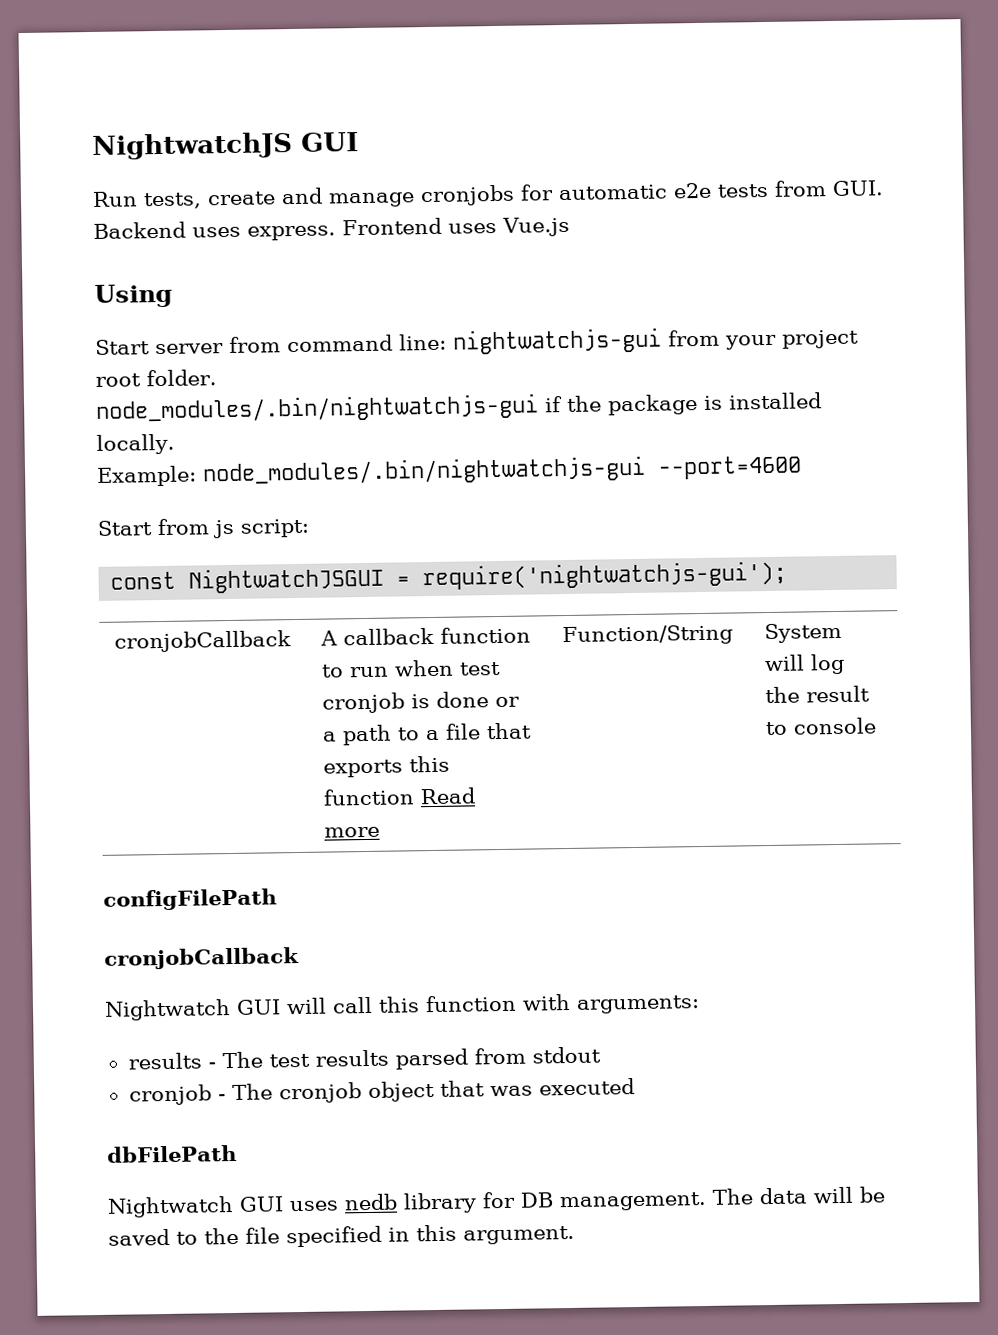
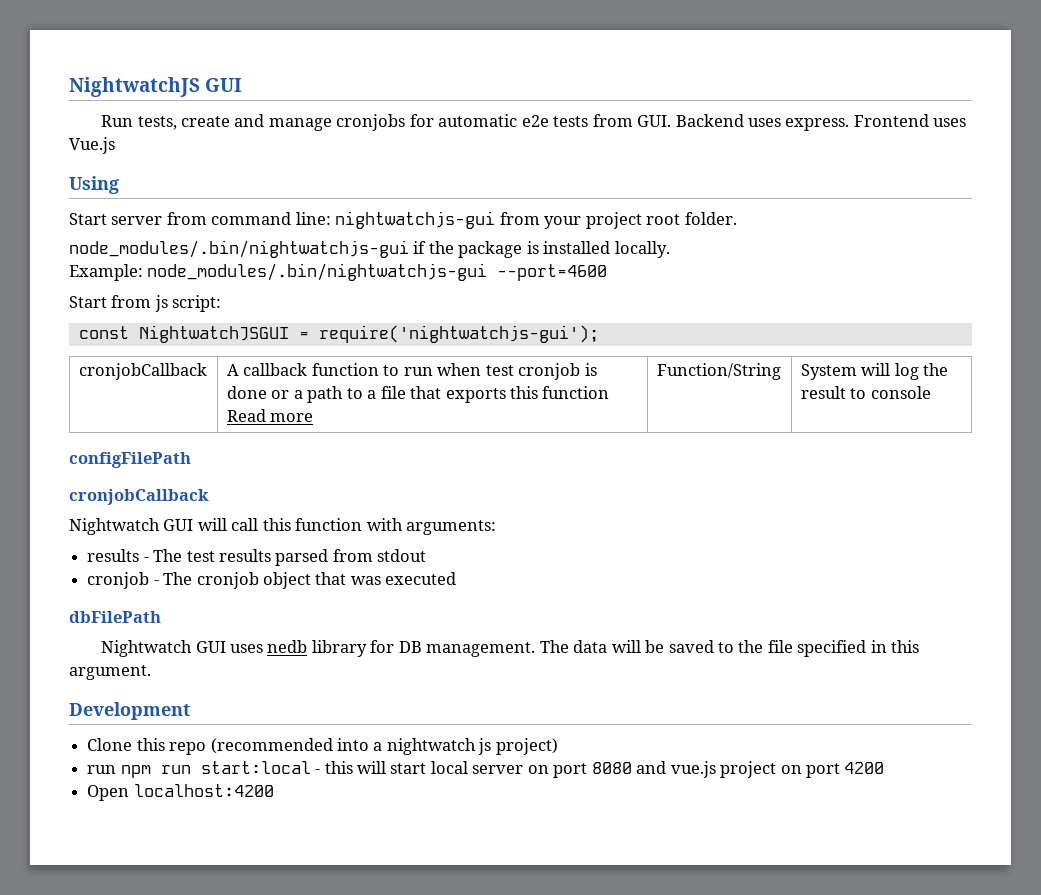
+ Development
+ Clone this repo (recommended into a nightwatch js project)
+ run npm run start:local - this will start local server on port 8080 and vue.js project on port 4200
+ Open localhost:4200

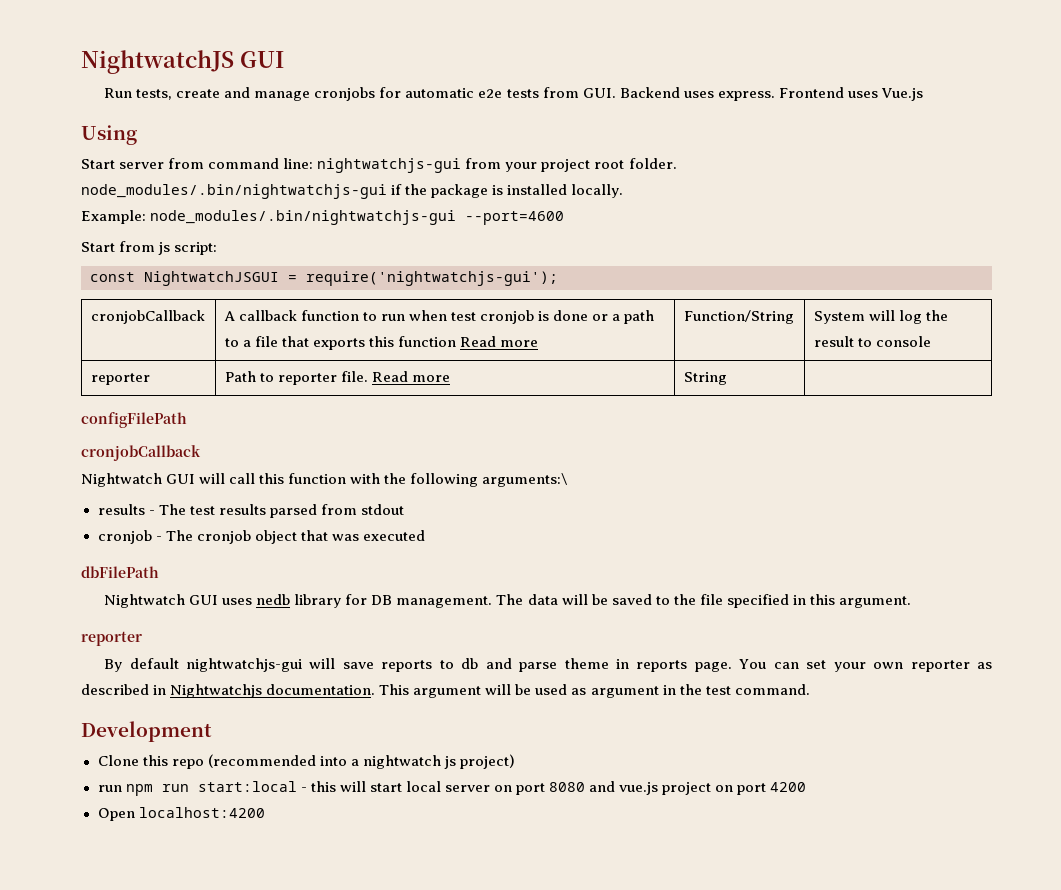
+ reporter | Path to reporter file. Read more | String |
- Nightwatch GUI will call this function with arguments:
+ Nightwatch GUI will call this function with the following arguments:\
  The data will be saved to the file specified in this argument.
+ reporter
+ By default nightwatchjs-gui will save reports to db and parse theme in reports page. You can set your own reporter as described in Nightwatchjs documentation. This argument will be used as argument in the test command.

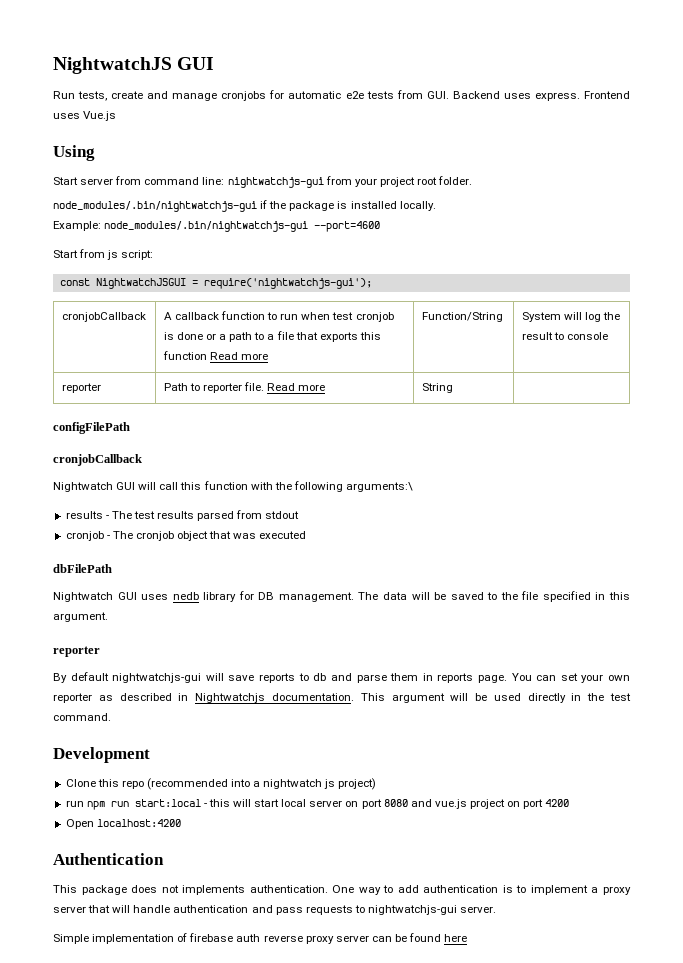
- By default nightwatchjs-gui will save reports to db and parse theme in reports page.
+ By default nightwatchjs-gui will save reports to db and parse them in reports page.
- This argument will be used as argument in the test command.
+ This argument will be used directly in the test command.
+ Authentication
+ This package does not implements authentication. One way to add authentication is to implement a proxy server that will handle authentication and pass requests to nightwatchjs-gui server.
+ Simple implementation of firebase auth reverse proxy server can be found here

